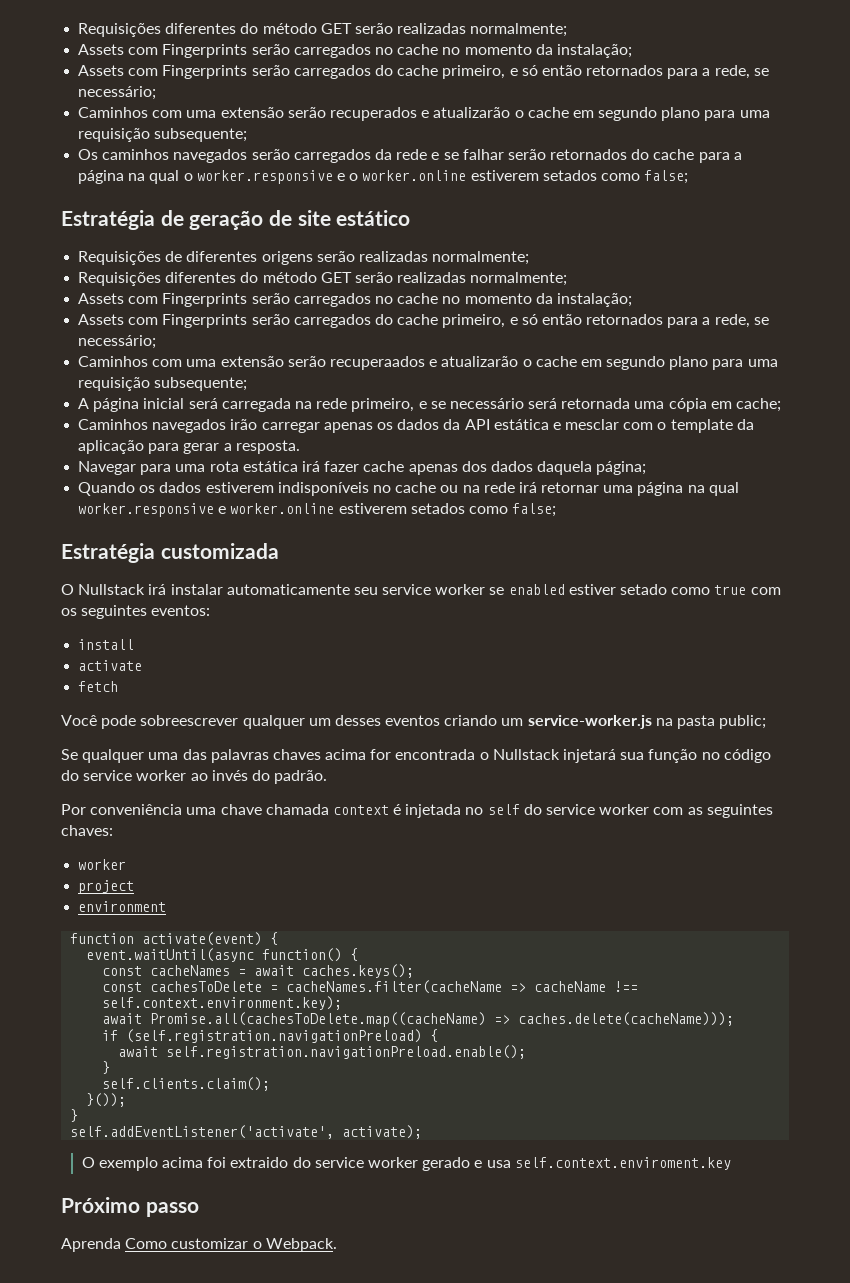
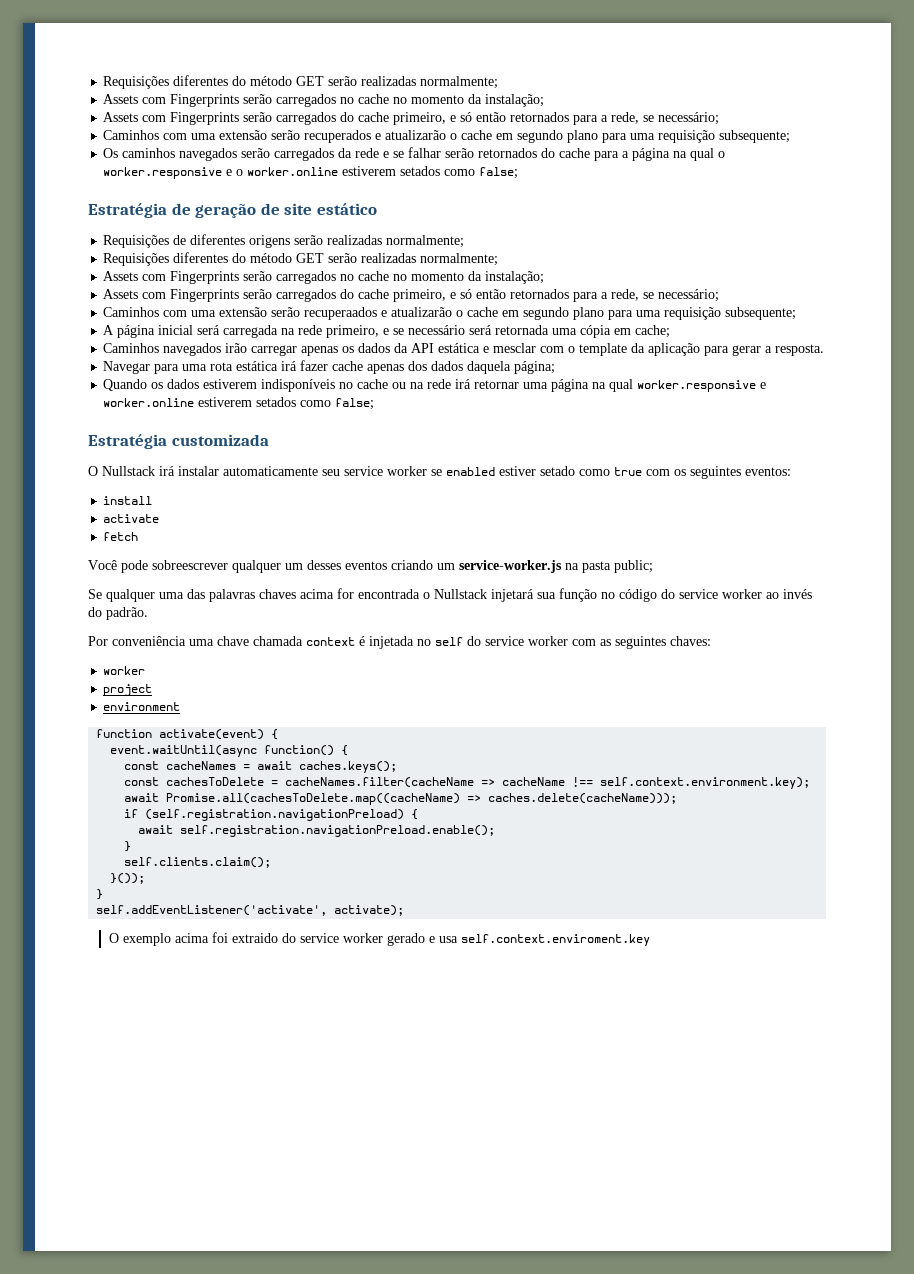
- Próximo passo
- Aprenda Como customizar o Webpack.

